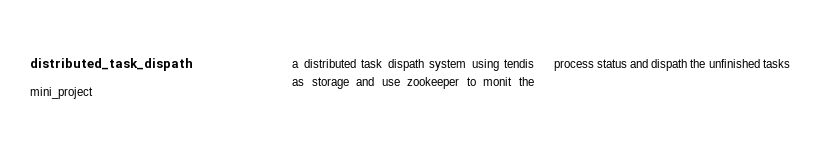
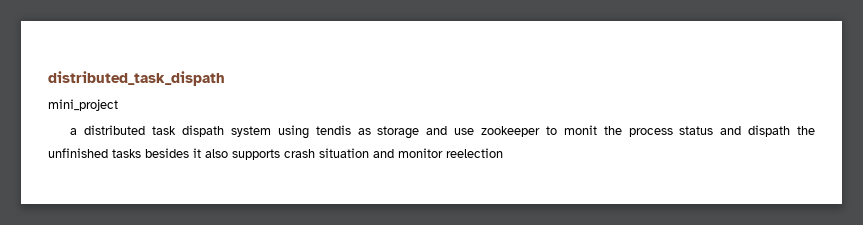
- a distributed task dispath system using tendis as storage and use zookeeper to monit the process status and dispath the unfinished tasks
+ a distributed task dispath system using tendis as storage and use zookeeper to monit the process status and dispath the unfinished tasks besides it also supports crash situation and monitor reelection

